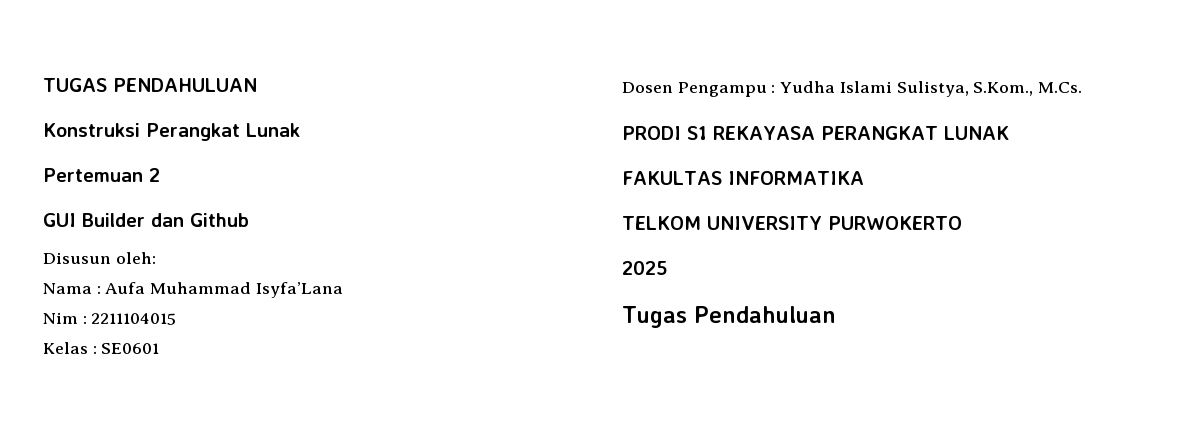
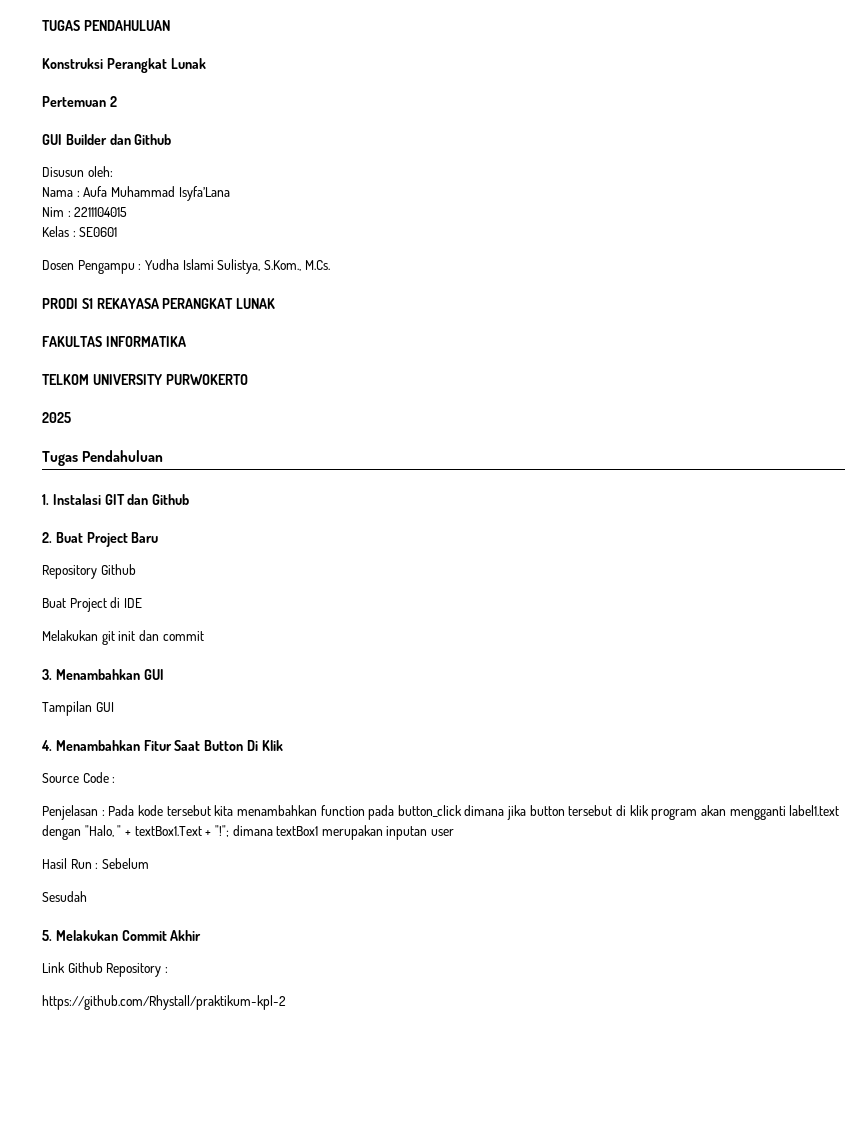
+ 1. Instalasi GIT dan Github
+ 2. Buat Project Baru
+ Repository Github
+ Buat Project di IDE
+ Melakukan git init dan commit
+ 3. Menambahkan GUI
+ Tampilan GUI
+ 4. Menambahkan Fitur Saat Button Di Klik
+ Source Code :
+ Penjelasan : Pada kode tersebut kita menambahkan function pada button_click dimana jika button tersebut di klik program akan mengganti label1.text dengan "Halo, " + textBox1.Text + "!"; dimana textBox1 merupakan inputan user
+ Hasil Run : Sebelum
+ Sesudah
+ 5. Melakukan Commit Akhir
+ Link Github Repository :
+ https://github.com/Rhystall/praktikum-kpl-2

